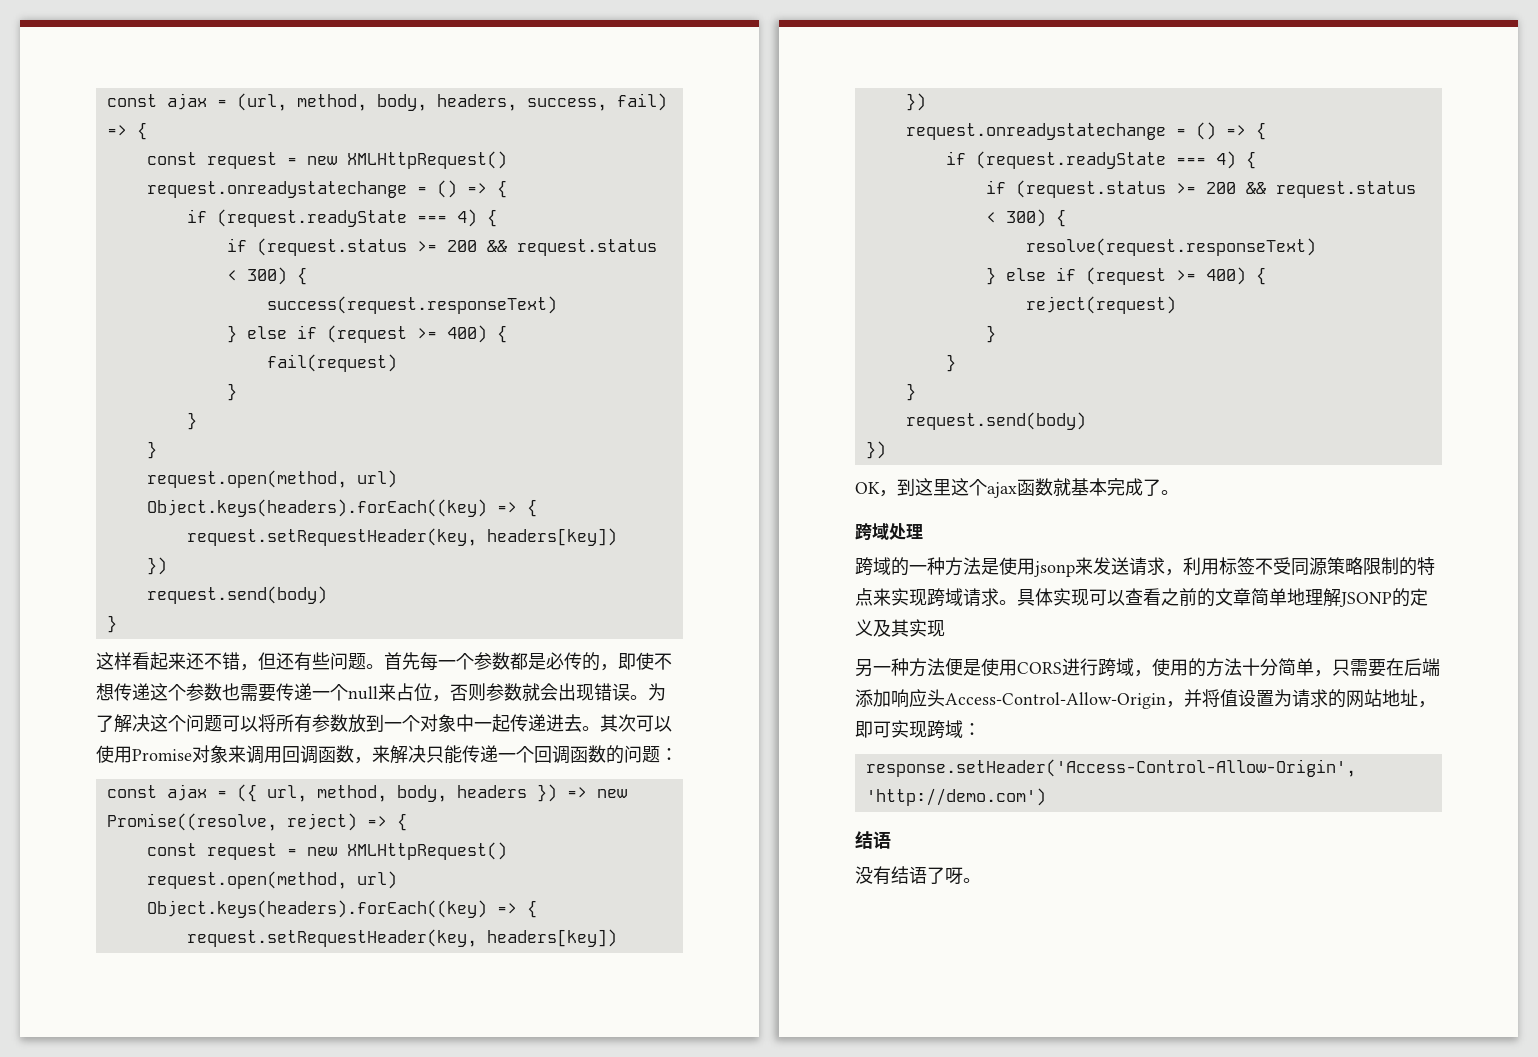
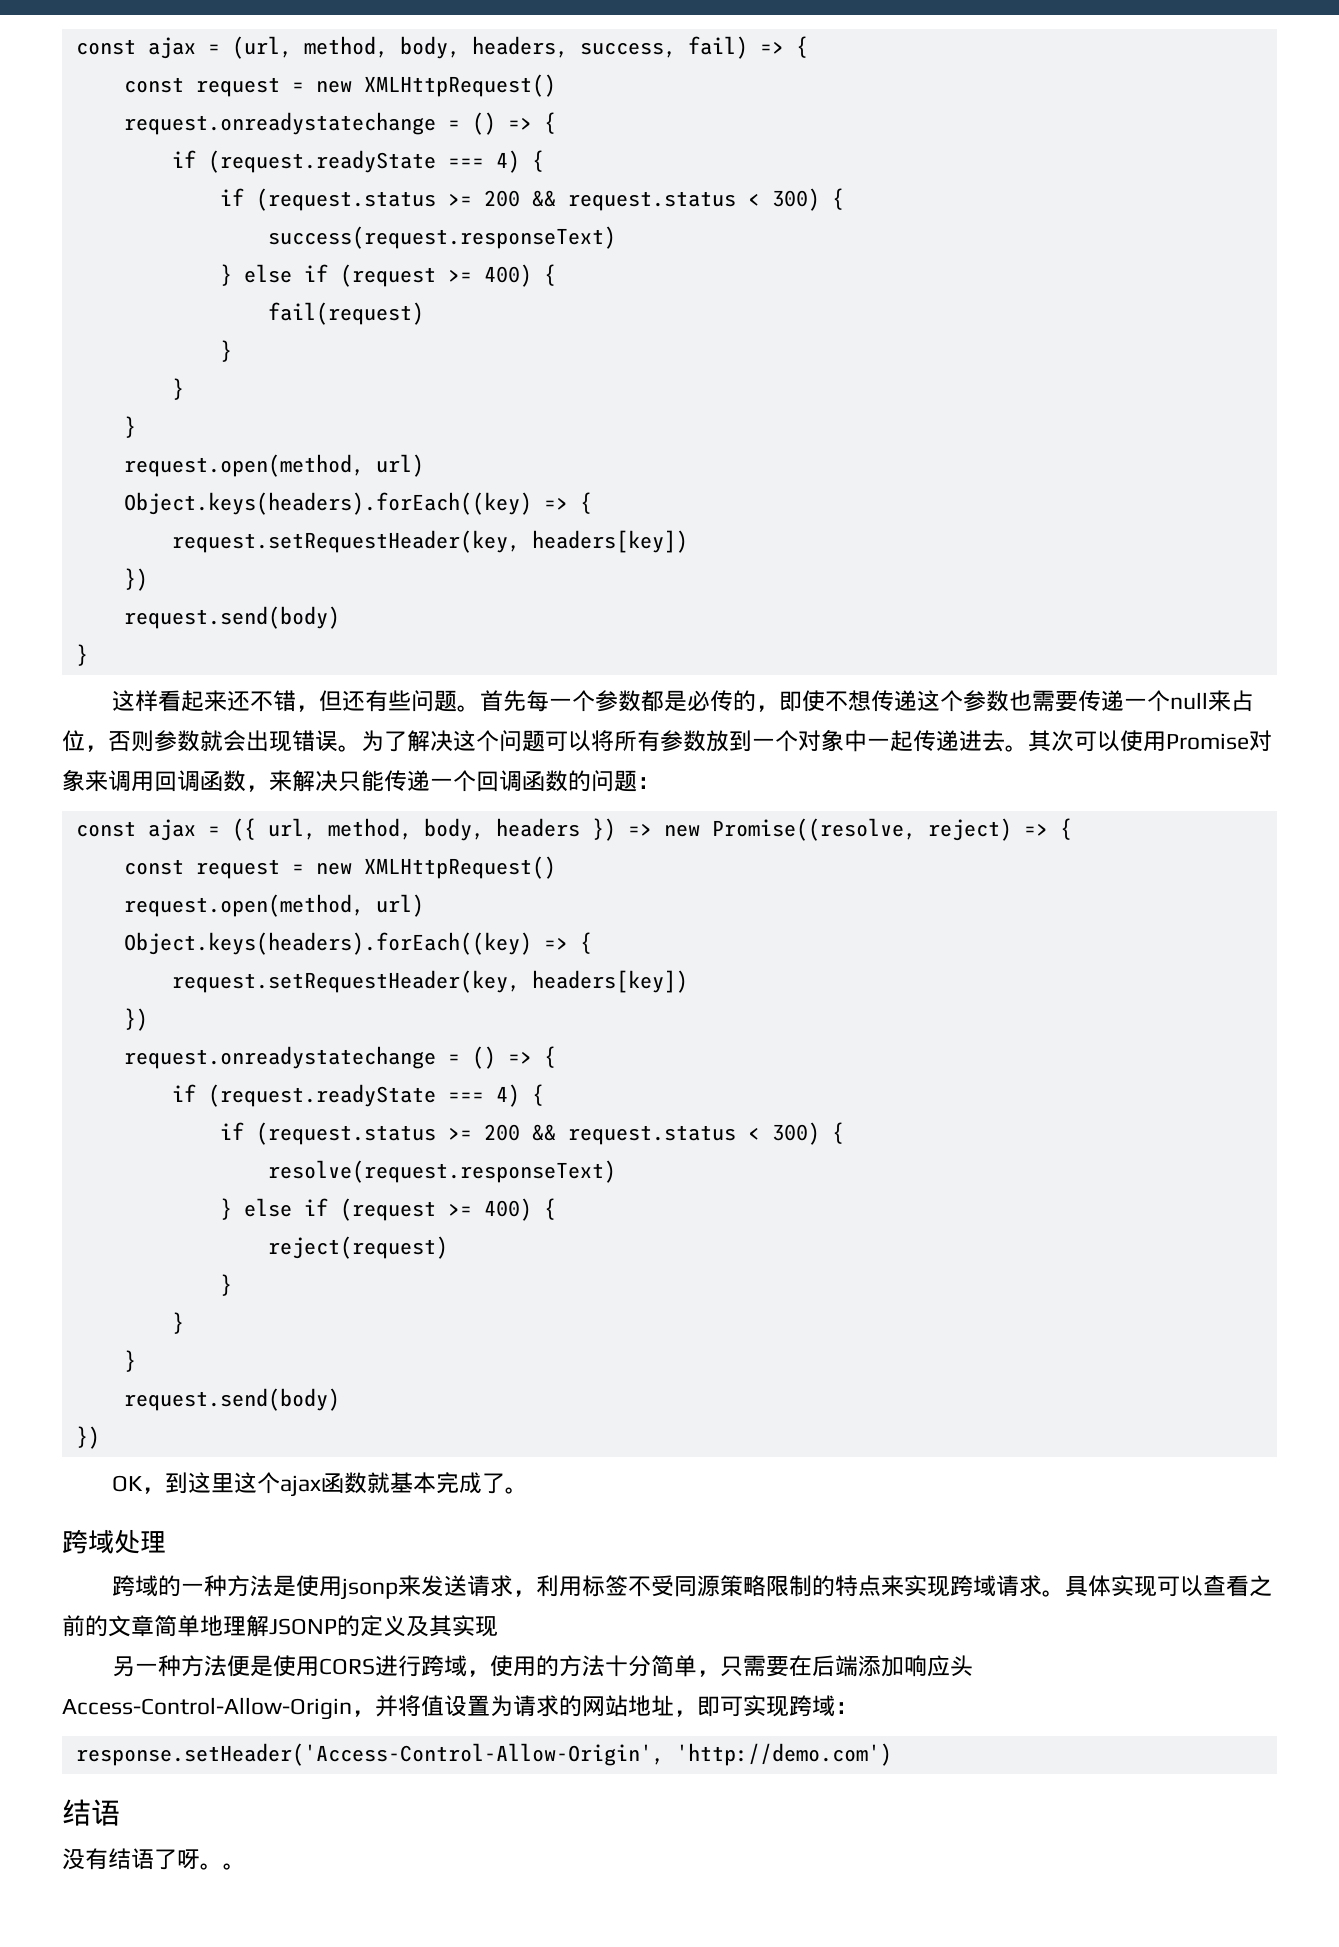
- 没有结语了呀。
+ 没有结语了呀。。

